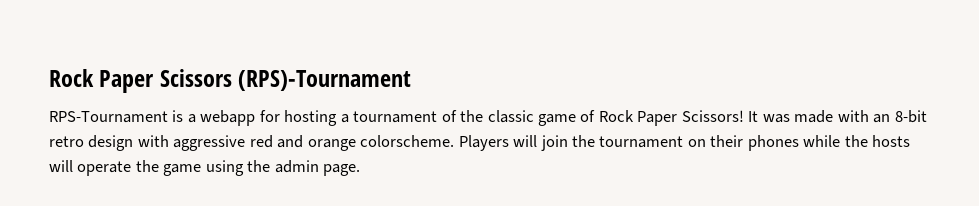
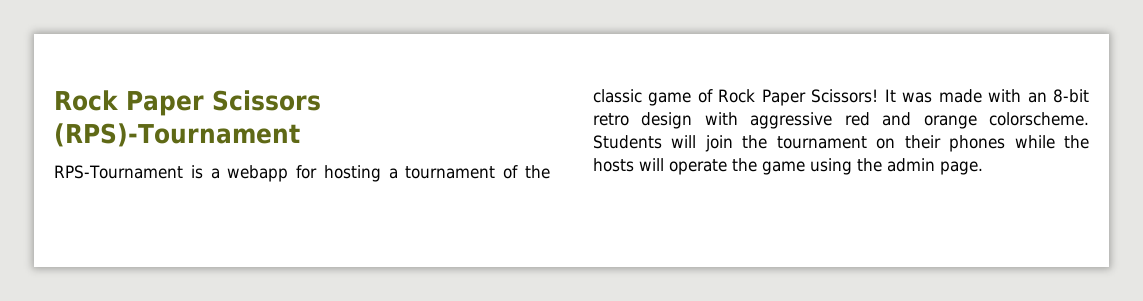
- Players will join the tournament on their phones while the hosts will operate the game using the admin page.
+ Students will join the tournament on their phones while the hosts will operate the game using the admin page.

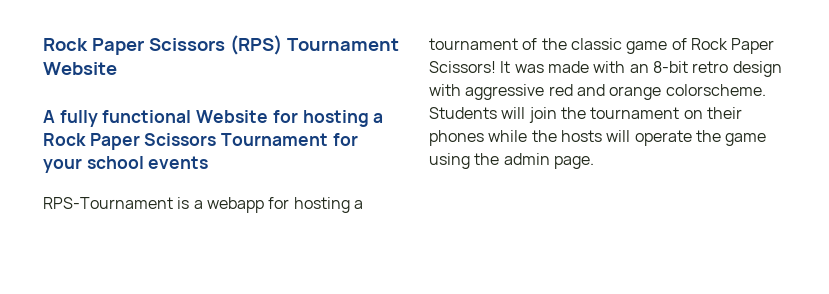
- Rock Paper Scissors (RPS)-Tournament
+ Rock Paper Scissors (RPS) Tournament Website
+ A fully functional Website for hosting a Rock Paper Scissors Tournament for your school events

